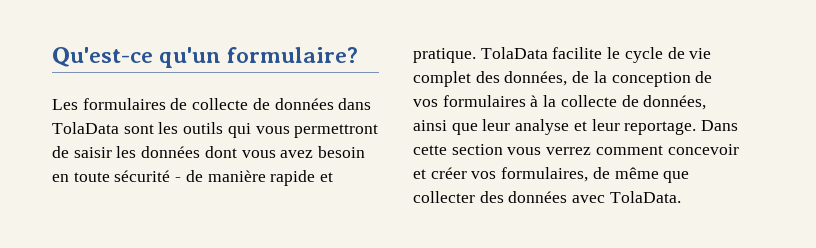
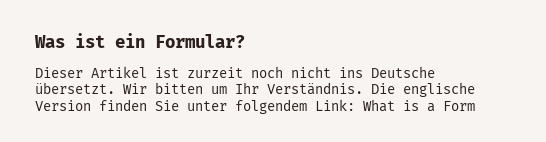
- Qu'est-ce qu'un formulaire?
- Les formulaires de collecte de données dans TolaData sont les outils qui vous permettront de saisir les données dont vous avez besoin en toute sécurité - de manière rapide et pratique. TolaData facilite le cycle de vie complet des données, de la conception de vos formulaires à la collecte de données, ainsi que leur analyse et leur reportage. Dans cette section vous verrez comment concevoir et créer vos formulaires, de même que collecter des données avec TolaData.
+ Was ist ein Formular?
+ Dieser Artikel ist zurzeit noch nicht ins Deutsche übersetzt. Wir bitten um Ihr Verständnis. Die englische Version finden Sie unter folgendem Link: What is a Form

